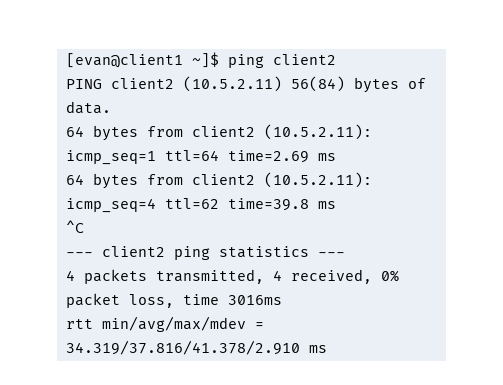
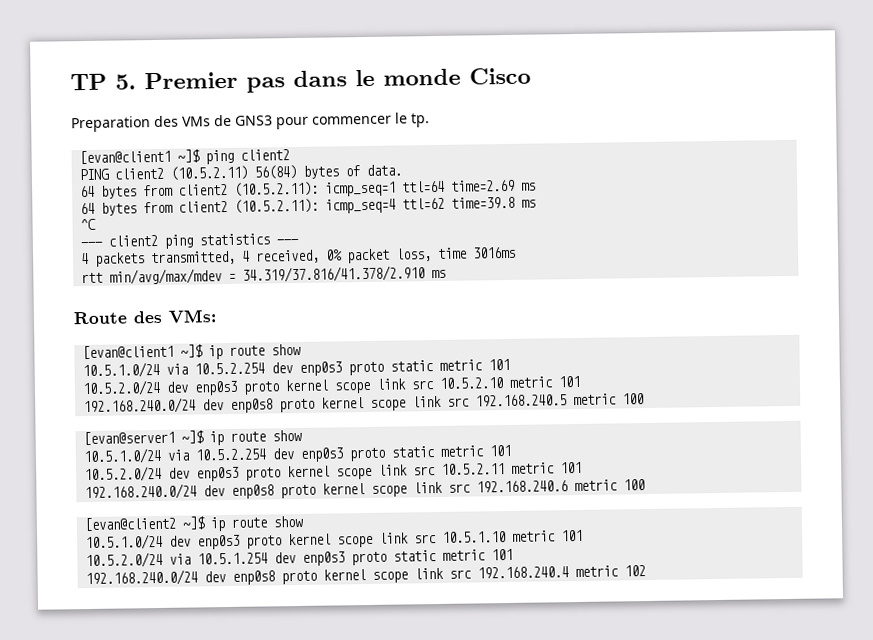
+ TP 5. Premier pas dans le monde Cisco
+ Preparation des VMs de GNS3 pour commencer le tp.
+ Route des VMs:
+ [evan@client1 ~]$ ip route show
+ 10.5.1.0/24 via 10.5.2.254 dev enp0s3 proto static metric 101
+ 10.5.2.0/24 dev enp0s3 proto kernel scope link src 10.5.2.10 metric 101
+ 192.168.240.0/24 dev enp0s8 proto kernel scope link src 192.168.240.5 metric 100
+ [evan@server1 ~]$ ip route show
+ 10.5.1.0/24 via 10.5.2.254 dev enp0s3 proto static metric 101
+ 10.5.2.0/24 dev enp0s3 proto kernel scope link src 10.5.2.11 metric 101
+ 192.168.240.0/24 dev enp0s8 proto kernel scope link src 192.168.240.6 metric 100
+ [evan@client2 ~]$ ip route show
+ 10.5.1.0/24 dev enp0s3 proto kernel scope link src 10.5.1.10 metric 101
+ 10.5.2.0/24 via 10.5.1.254 dev enp0s3 proto static metric 101
+ 192.168.240.0/24 dev enp0s8 proto kernel scope link src 192.168.240.4 metric 102

